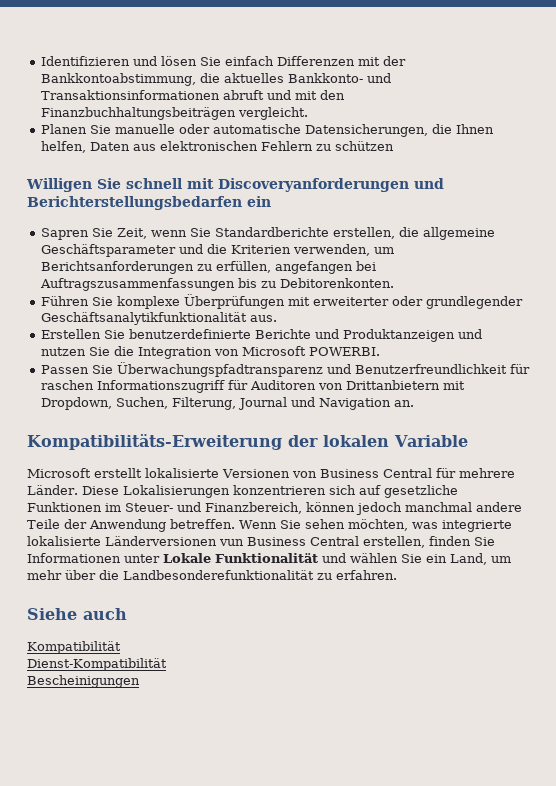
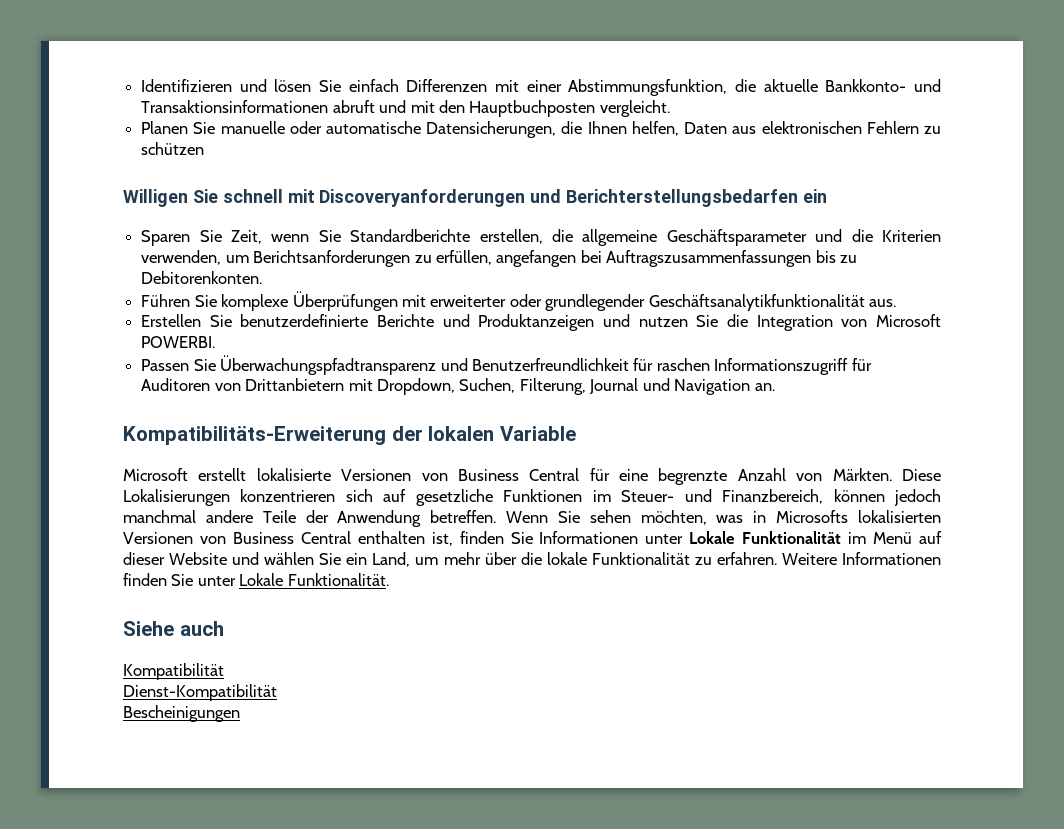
- Identifizieren und lösen Sie einfach Differenzen mit der Bankkontoabstimmung, die aktuelles Bankkonto- und Transaktionsinformationen abruft und mit den Finanzbuchhaltungsbeiträgen vergleicht.
+ Identifizieren und lösen Sie einfach Differenzen mit einer Abstimmungsfunktion, die aktuelle Bankkonto- und Transaktionsinformationen abruft und mit den Hauptbuchposten vergleicht.
- Sapren Sie Zeit, wenn Sie Standardberichte erstellen, die allgemeine Geschäftsparameter und die Kriterien verwenden, um Berichtsanforderungen zu erfüllen, angefangen bei Auftragszusammenfassungen bis zu Debitorenkonten.
+ Sparen Sie Zeit, wenn Sie Standardberichte erstellen, die allgemeine Geschäftsparameter und die Kriterien verwenden, um Berichtsanforderungen zu erfüllen, angefangen bei Auftragszusammenfassungen bis zu Debitorenkonten.
- Microsoft erstellt lokalisierte Versionen von Business Central für mehrere Länder.
+ Microsoft erstellt lokalisierte Versionen von Business Central für eine begrenzte Anzahl von Märkten.
- Wenn Sie sehen möchten, was integrierte lokalisierte Länderversionen vun Business Central erstellen, finden Sie Informationen unter Lokale Funktionalität und wählen Sie ein Land, um mehr über die Landbesonderefunktionalität zu erfahren.
+ Wenn Sie sehen möchten, was in Microsofts lokalisierten Versionen von Business Central enthalten ist, finden Sie Informationen unter Lokale Funktionalität im Menü auf dieser Website und wählen Sie ein Land, um mehr über die lokale Funktionalität zu erfahren. Weitere Informationen finden Sie unter Lokale Funktionalität.

